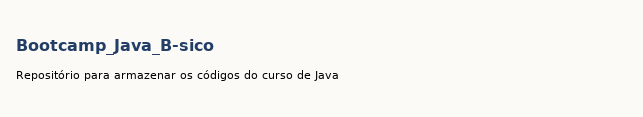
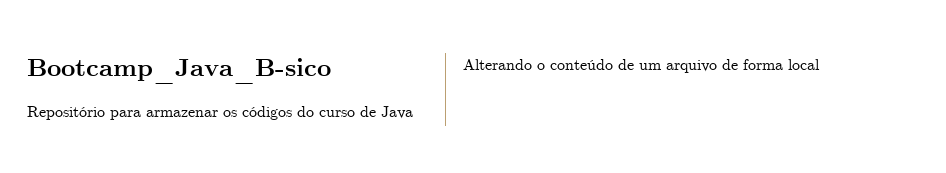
- Repositório para armazenar os códigos do curso de Java
+ Repositório para armazenar os códigos do curso de Java Alterando o conteúdo de um arquivo de forma local

